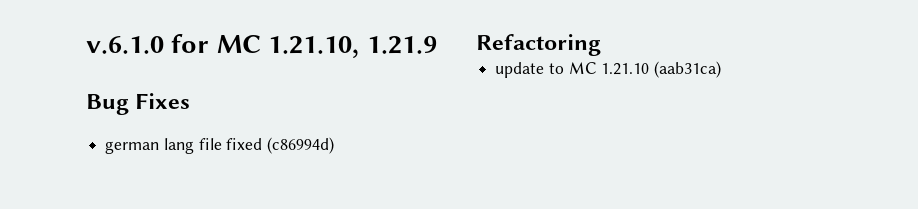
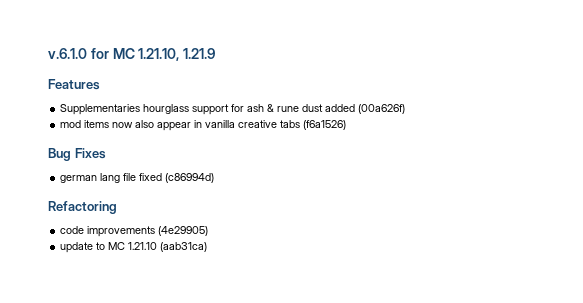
+ Features
+ Supplementaries hourglass support for ash & rune dust added (00a626f)
+ mod items now also appear in vanilla creative tabs (f6a1526)
+ code improvements (4e29905)

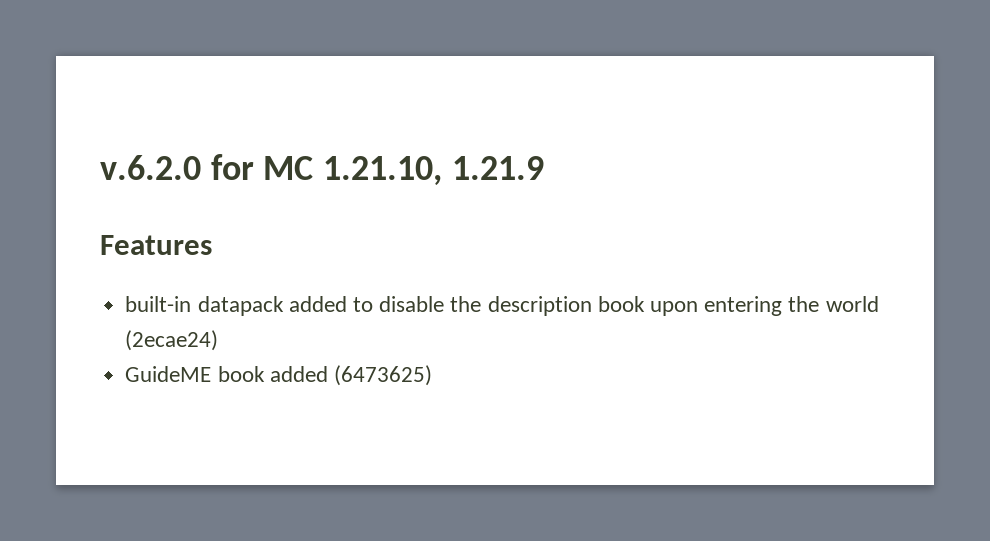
- v.6.1.0 for MC 1.21.10, 1.21.9
+ v.6.2.0 for MC 1.21.10, 1.21.9
- Supplementaries hourglass support for ash & rune dust added (00a626f)
- mod items now also appear in vanilla creative tabs (f6a1526)
- Bug Fixes
- german lang file fixed (c86994d)
- Refactoring
- code improvements (4e29905)
- update to MC 1.21.10 (aab31ca)
+ built-in datapack added to disable the description book upon entering the world (2ecae24)
+ GuideME book added (6473625)

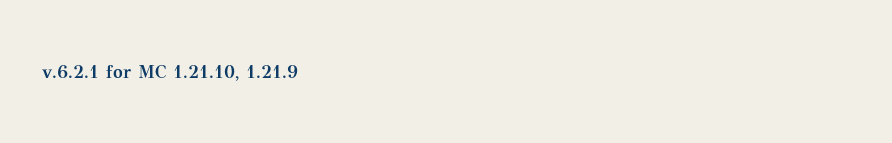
- v.6.2.0 for MC 1.21.10, 1.21.9
+ v.6.2.1 for MC 1.21.10, 1.21.9
- Features
- built-in datapack added to disable the description book upon entering the world (2ecae24)
- GuideME book added (6473625)

